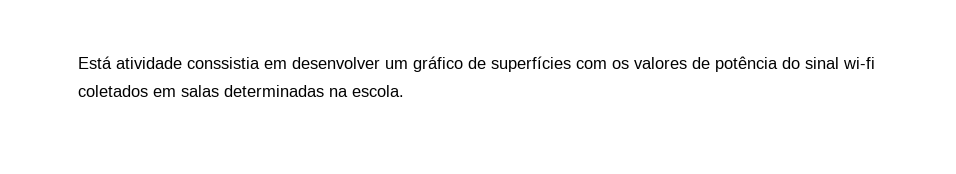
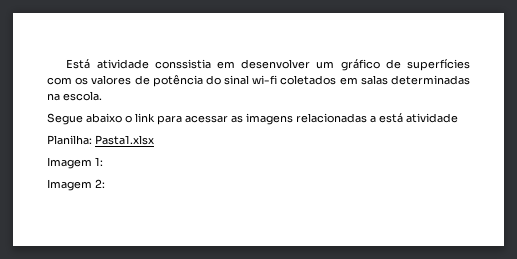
+ Segue abaixo o link para acessar as imagens relacionadas a está atividade
+ Planilha: Pasta1.xlsx
+ Imagem 1:
+ Imagem 2:

